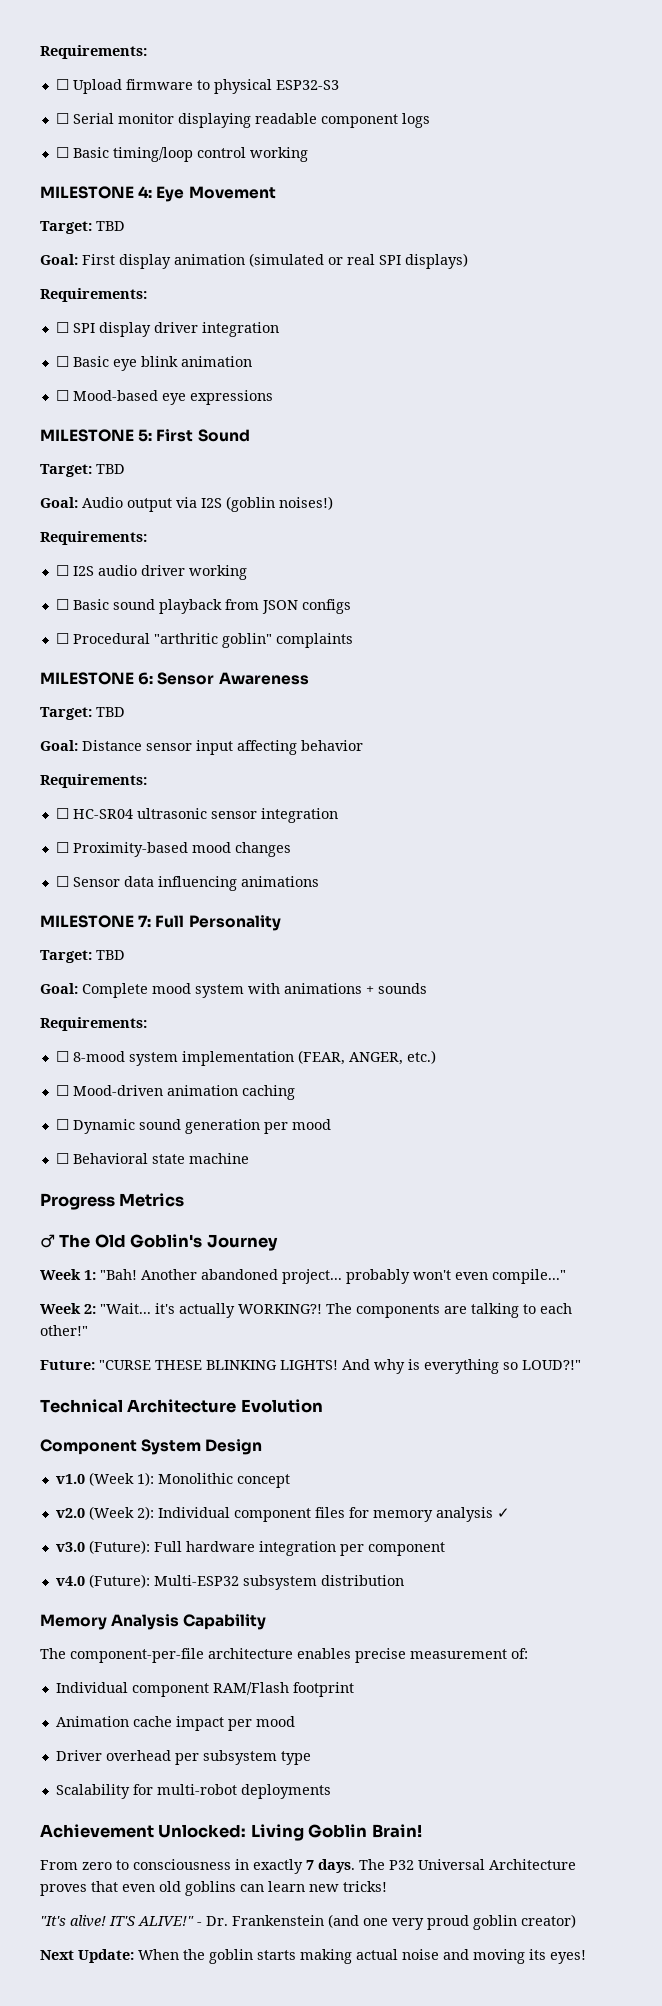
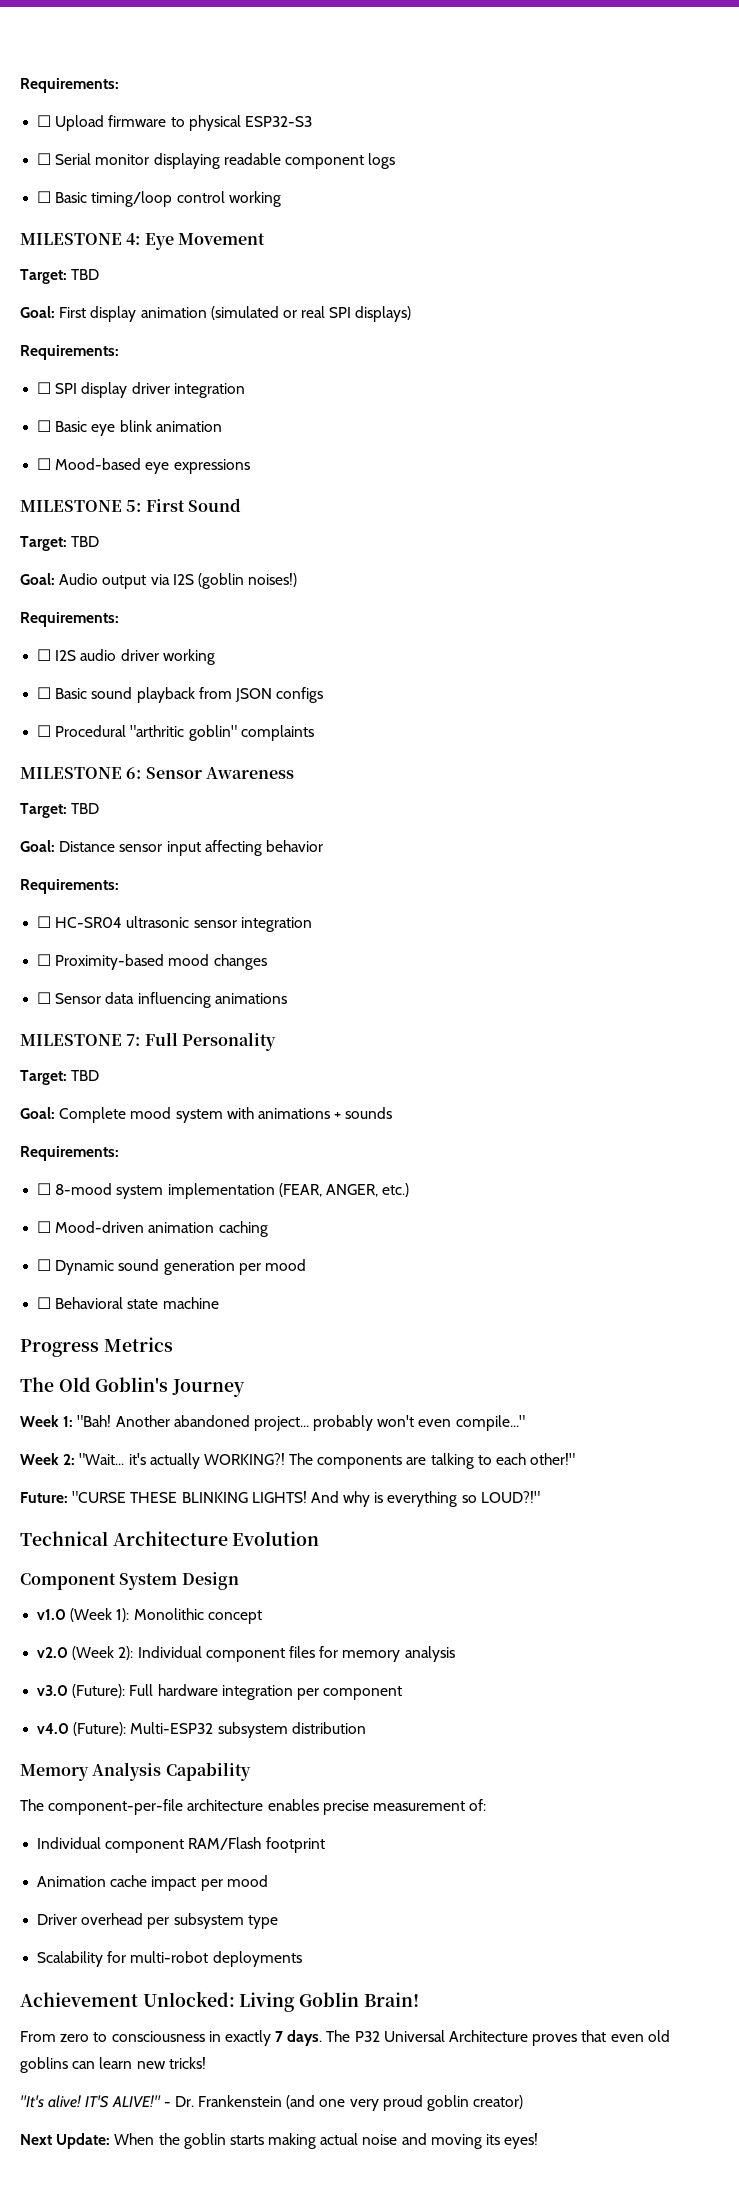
- ♂ The Old Goblin's Journey
+ The Old Goblin's Journey
- v2.0 (Week 2): Individual component files for memory analysis ✓
+ v2.0 (Week 2): Individual component files for memory analysis

